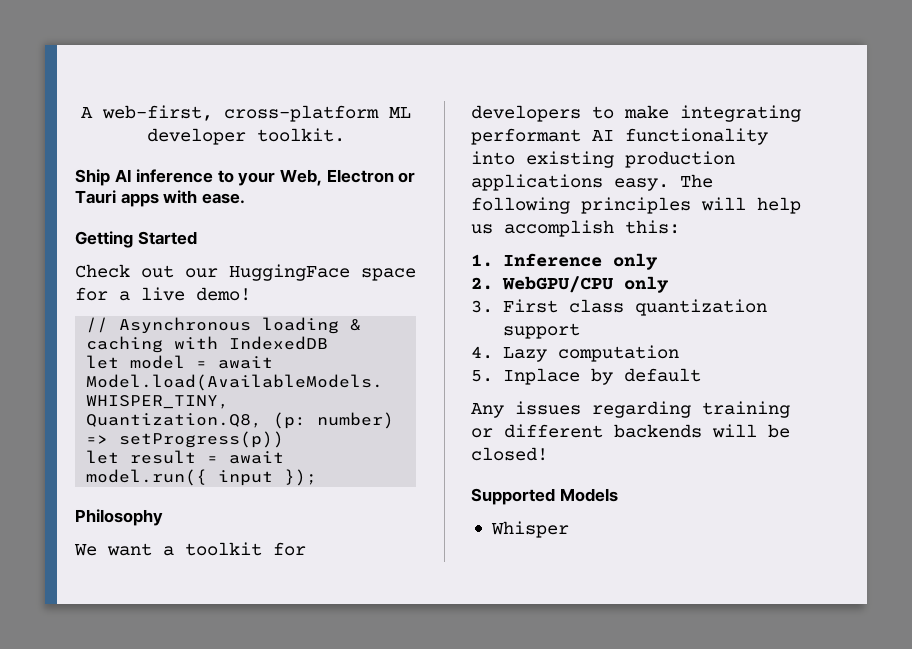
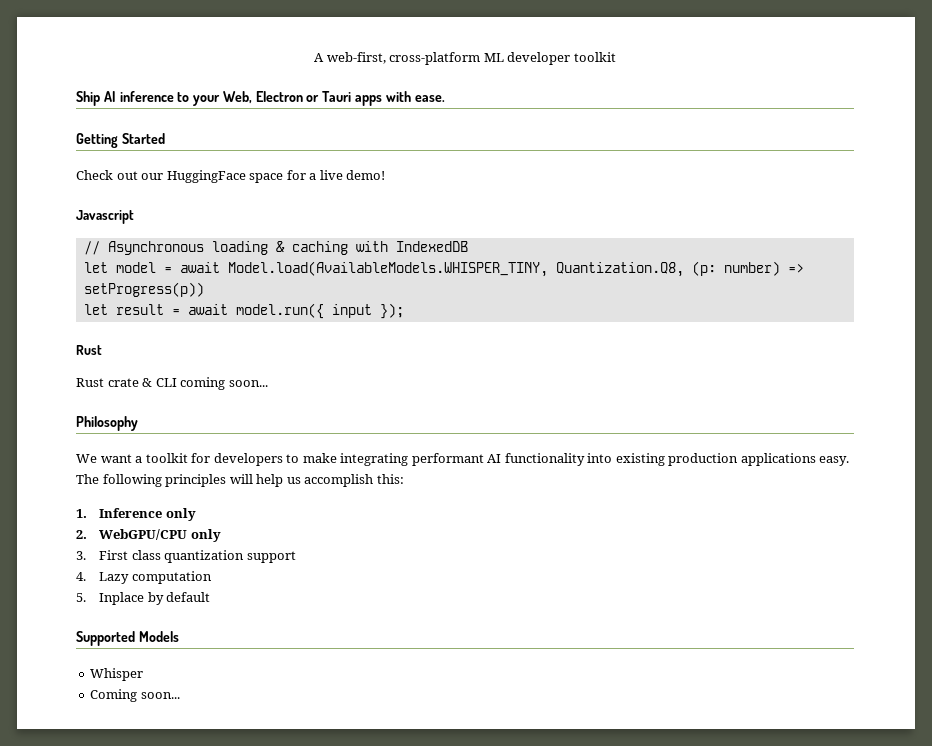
- A web-first, cross-platform ML developer toolkit.
+ A web-first, cross-platform ML developer toolkit
+ Javascript
  let result = await model.run({ input });
+ Rust
+ Rust crate & CLI coming soon...
- Any issues regarding training or different backends will be closed!
+ Coming soon...

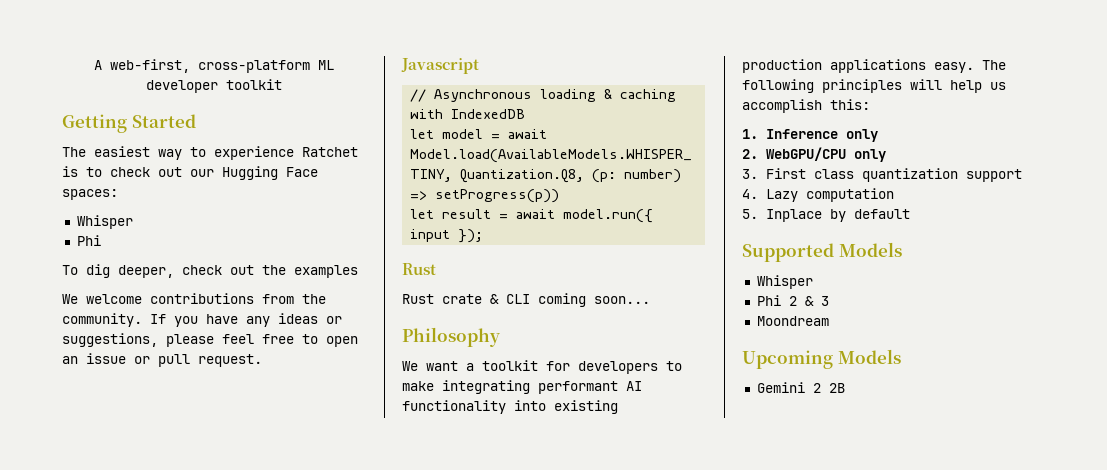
- Ship AI inference to your Web, Electron or Tauri apps with ease.
  Getting Started
- Check out our HuggingFace space for a live demo!
+ The easiest way to experience Ratchet is to check out our Hugging Face spaces:
+ Whisper
+ Phi
+ To dig deeper, check out the examples
+ We welcome contributions from the community. If you have any ideas or suggestions, please feel free to open an issue or pull request.
- Coming soon...
+ Phi 2 & 3
+ Moondream
+ Upcoming Models
+ Gemini 2 2B

